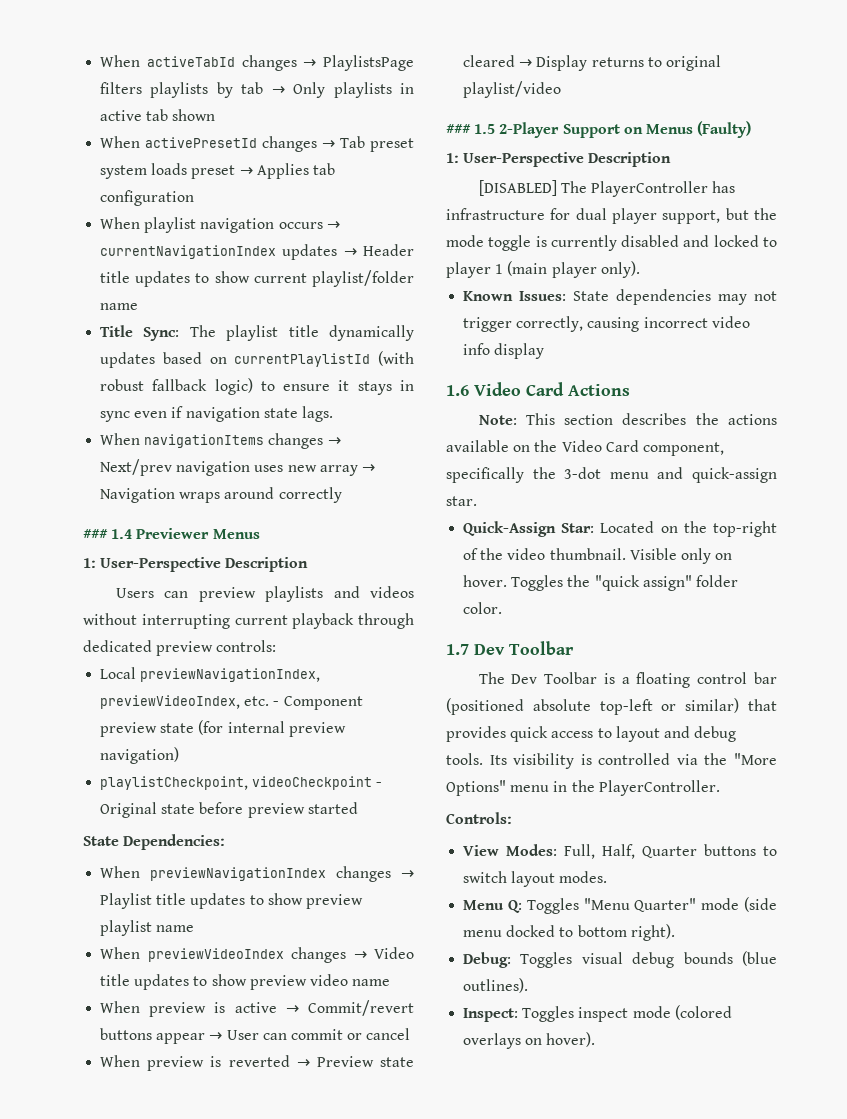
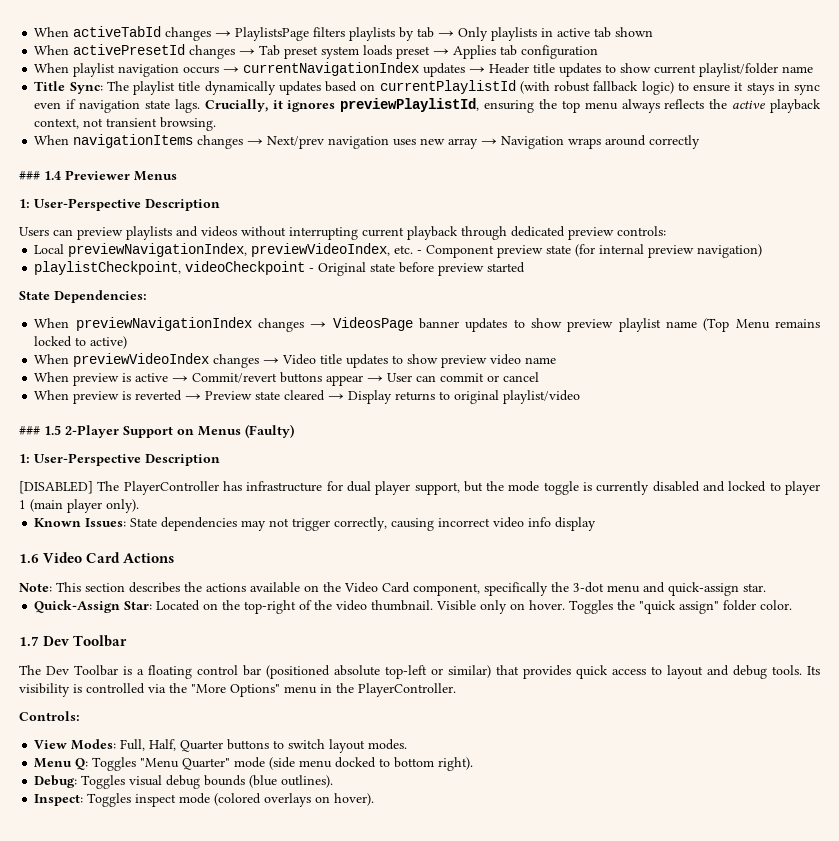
+ Crucially, it ignores previewPlaylistId, ensuring the top menu always reflects the active playback context, not transient browsing.
- When previewNavigationIndex changes → Playlist title updates to show preview playlist name
+ When previewNavigationIndex changes → VideosPage banner updates to show preview playlist name (Top Menu remains locked to active)

